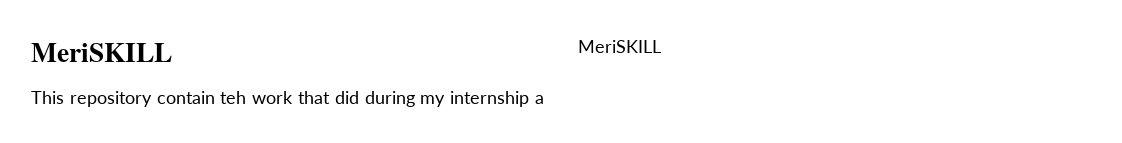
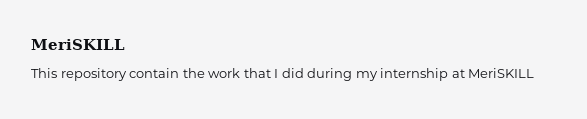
- This repository contain teh work that did during my internship a MeriSKILL
+ This repository contain the work that I did during my internship at MeriSKILL

